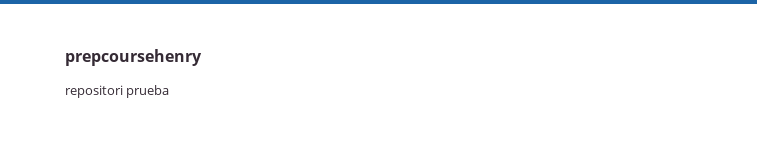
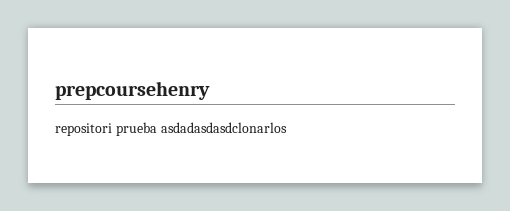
- repositori prueba
+ repositori prueba asdadasdasdclonarlos

